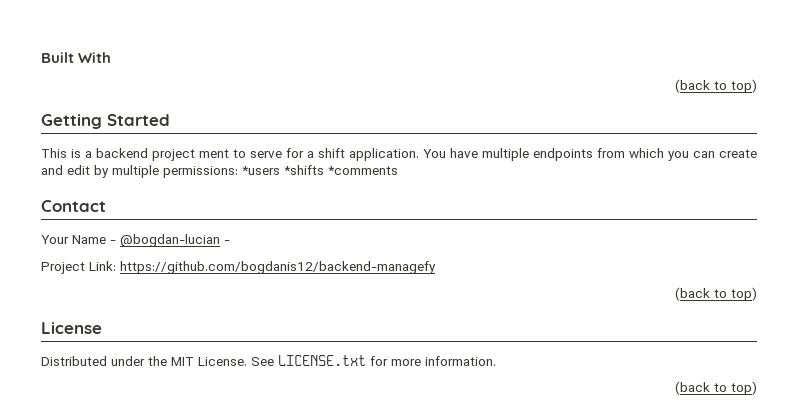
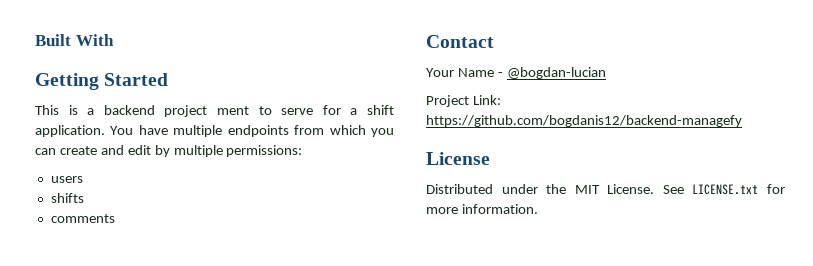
  Built With
- (back to top)
- You have multiple endpoints from which you can create and edit by multiple permissions: *users *shifts *comments
+ You have multiple endpoints from which you can create and edit by multiple permissions:
+ users
+ shifts
+ comments
- Your Name - @bogdan-lucian -
+ Your Name - @bogdan-lucian
  Project Link: https://github.com/bogdanis12/backend-managefy
- (back to top)
  See LICENSE.txt for more information.
- (back to top)

